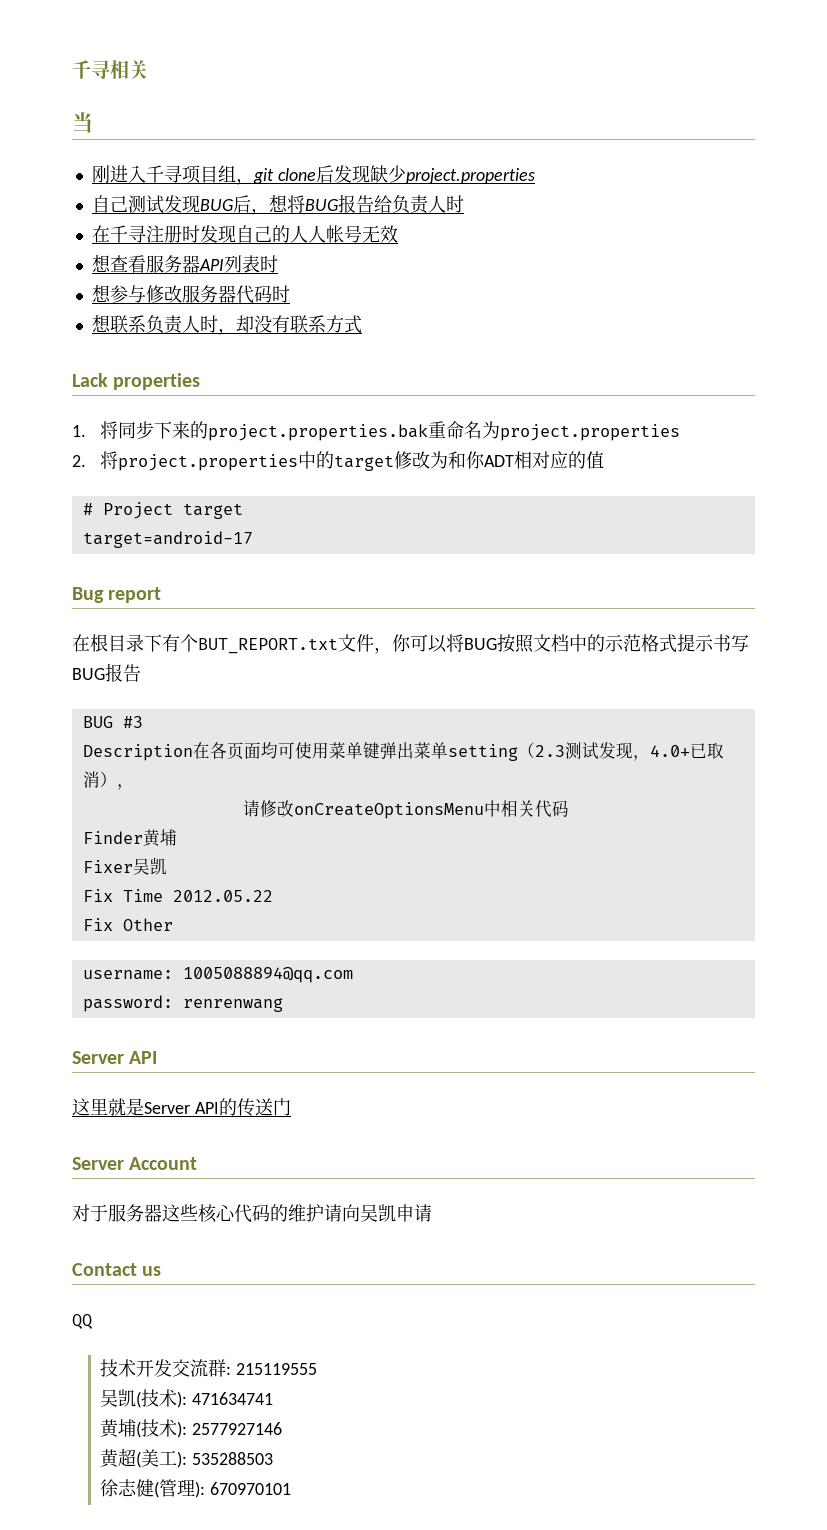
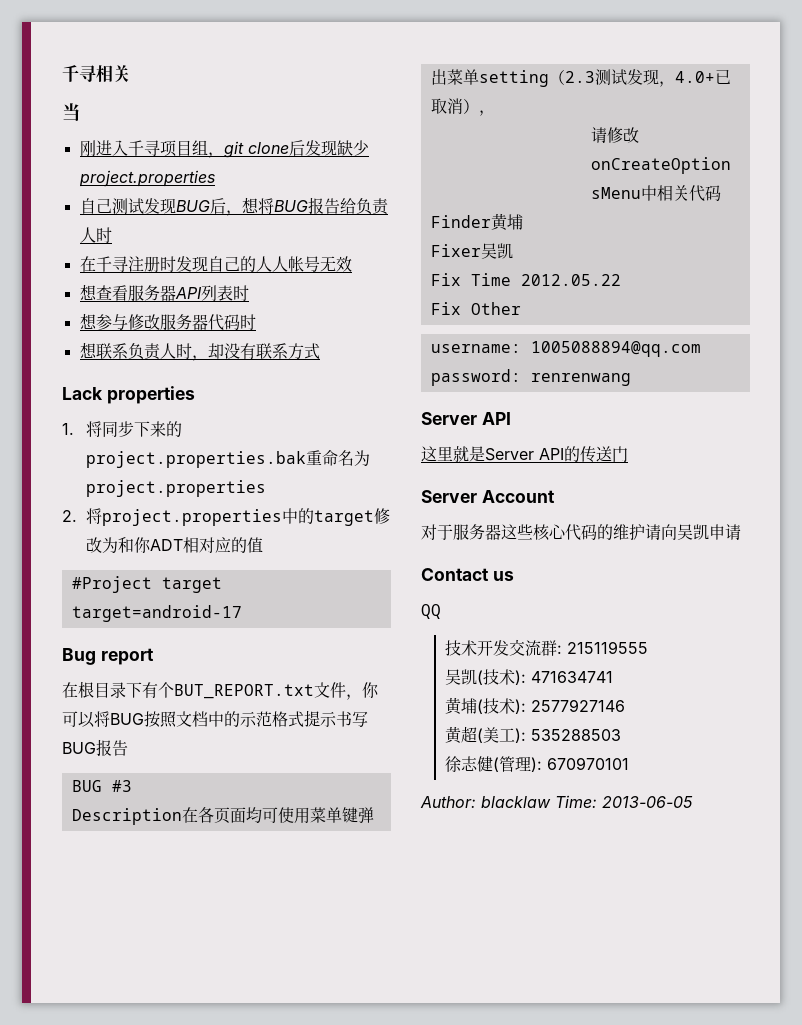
- # Project target
+ #Project target
+ Author: blacklaw Time: 2013-06-05

